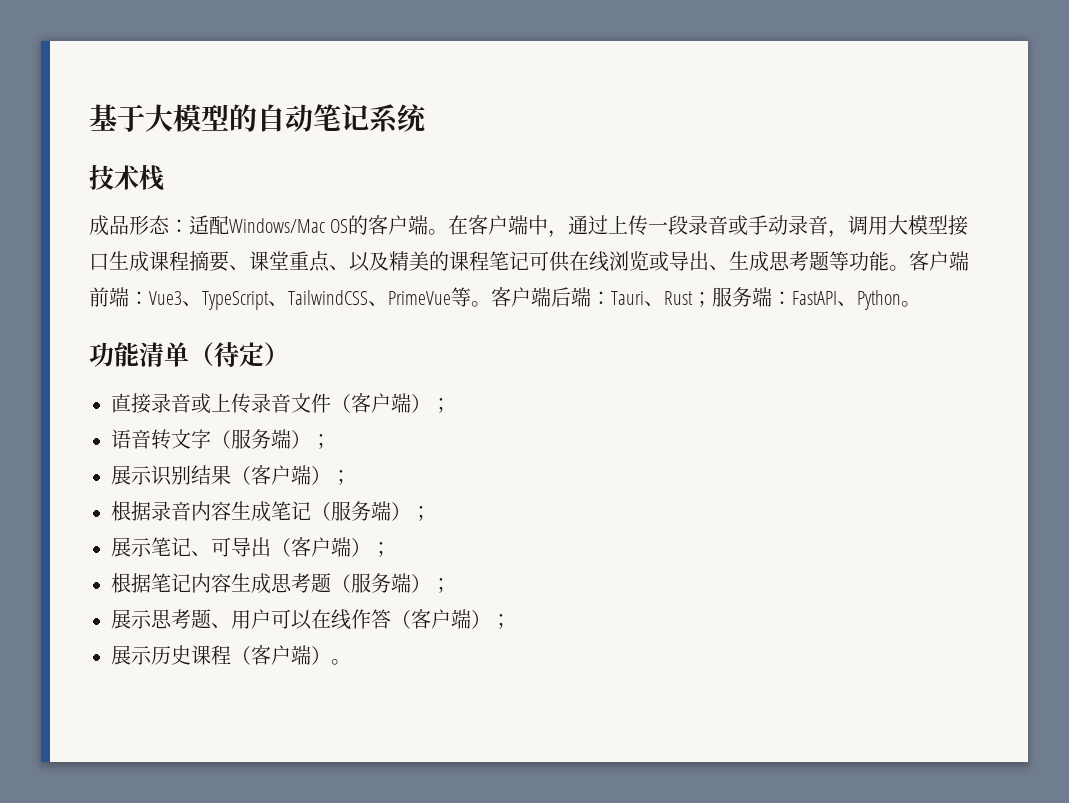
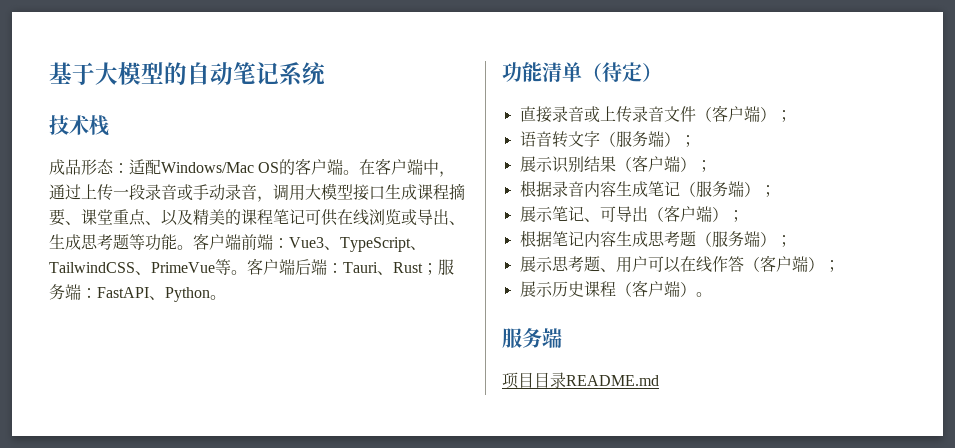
  展示历史课程（客户端）。
+ 服务端
+ 项目目录README.md

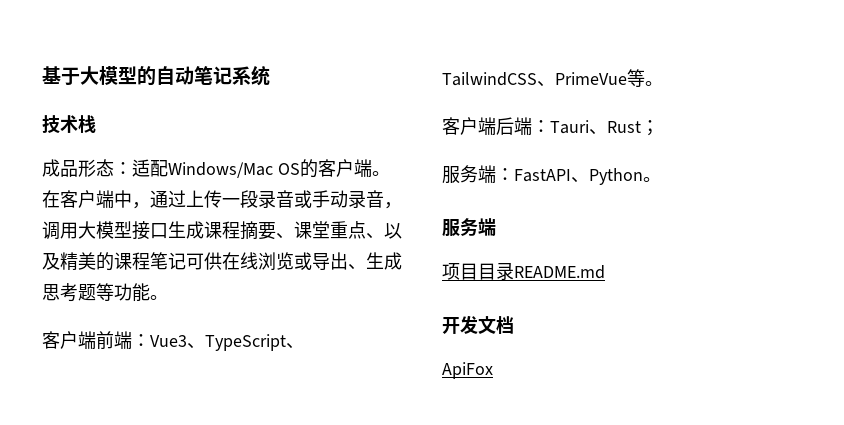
- 在客户端中，通过上传一段录音或手动录音，调用大模型接口生成课程摘要、课堂重点、以及精美的课程笔记可供在线浏览或导出、生成思考题等功能。客户端前端：Vue3、TypeScript、TailwindCSS、PrimeVue等。客户端后端：Tauri、Rust；服务端：FastAPI、Python。
+ 在客户端中，通过上传一段录音或手动录音，调用大模型接口生成课程摘要、课堂重点、以及精美的课程笔记可供在线浏览或导出、生成思考题等功能。
+ 客户端前端：Vue3、TypeScript、TailwindCSS、PrimeVue等。
+ 客户端后端：Tauri、Rust；
+ 服务端：FastAPI、Python。
- 功能清单（待定）
- 直接录音或上传录音文件（客户端）；
- 语音转文字（服务端）；
- 展示识别结果（客户端）；
- 根据录音内容生成笔记（服务端）；
- 展示笔记、可导出（客户端）；
- 根据笔记内容生成思考题（服务端）；
- 展示思考题、用户可以在线作答（客户端）；
- 展示历史课程（客户端）。
+ 开发文档
+ ApiFox

